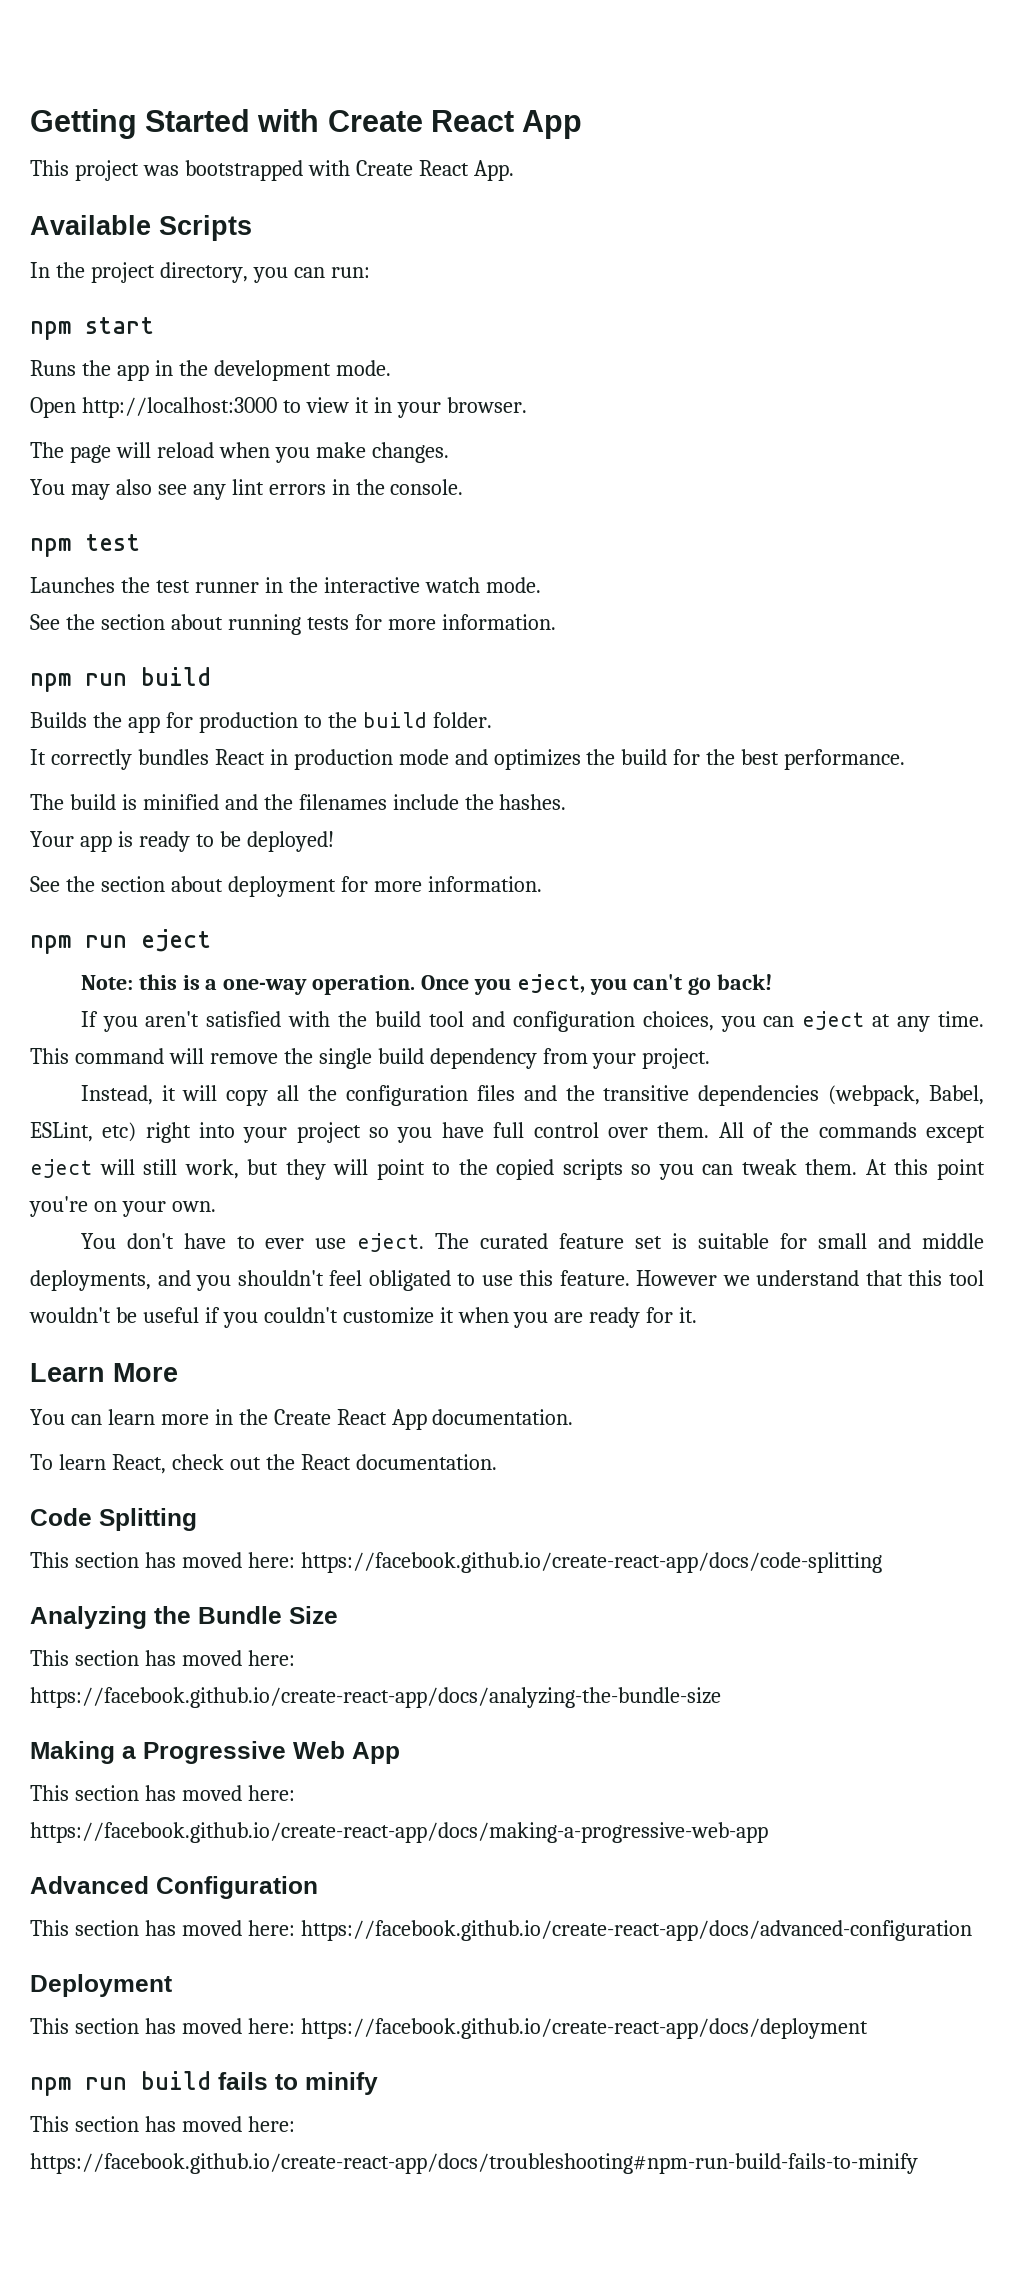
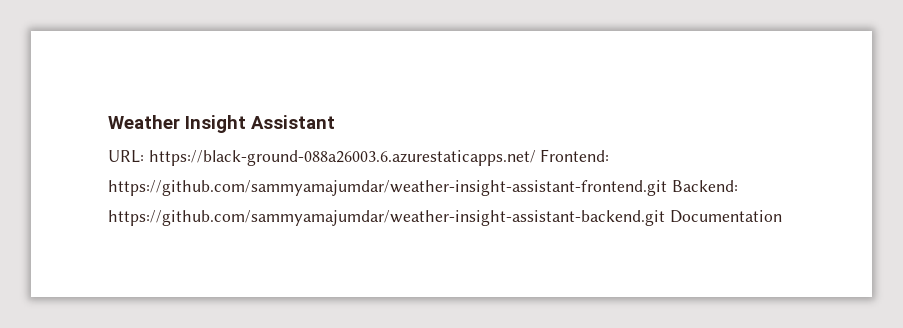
- Getting Started with Create React App
- This project was bootstrapped with Create React App.
- Available Scripts
- In the project directory, you can run:
- npm start
- Runs the app in the development mode.
- Open http://localhost:3000 to view it in your browser.
- The page will reload when you make changes.
- You may also see any lint errors in the console.
- npm test
- Launches the test runner in the interactive watch mode.
- See the section about running tests for more information.
- npm run build
- Builds the app for production to the build folder.
- It correctly bundles React in production mode and optimizes the build for the best performance.
- The build is minified and the filenames include the hashes.
- Your app is ready to be deployed!
- See the section about deployment for more information.
- npm run eject
- Note: this is a one-way operation. Once you eject, you can't go back!
- If you aren't satisfied with the build tool and configuration choices, you can eject at any time. This command will remove the single build dependency from your project.
- Instead, it will copy all the configuration files and the transitive dependencies (webpack, Babel, ESLint, etc) right into your project so you have full control over them. All of the commands except eject will still work, but they will point to the copied scripts so you can tweak them. At this point you're on your own.
- You don't have to ever use eject. The curated feature set is suitable for small and middle deployments, and you shouldn't feel obligated to use this feature. However we understand that this tool wouldn't be useful if you couldn't customize it when you are ready for it.
- Learn More
- You can learn more in the Create React App documentation.
- To learn React, check out the React documentation.
- Code Splitting
- This section has moved here: https://facebook.github.io/create-react-app/docs/code-splitting
- Analyzing the Bundle Size
- This section has moved here: https://facebook.github.io/create-react-app/docs/analyzing-the-bundle-size
- Making a Progressive Web App
- This section has moved here: https://facebook.github.io/create-react-app/docs/making-a-progressive-web-app
- Advanced Configuration
- This section has moved here: https://facebook.github.io/create-react-app/docs/advanced-configuration
- Deployment
- This section has moved here: https://facebook.github.io/create-react-app/docs/deployment
- npm run build fails to minify
- This section has moved here: https://facebook.github.io/create-react-app/docs/troubleshooting#npm-run-build-fails-to-minify
+ Weather Insight Assistant
+ URL: https://black-ground-088a26003.6.azurestaticapps.net/ Frontend: https://github.com/sammyamajumdar/weather-insight-assistant-frontend.git Backend: https://github.com/sammyamajumdar/weather-insight-assistant-backend.git Documentation

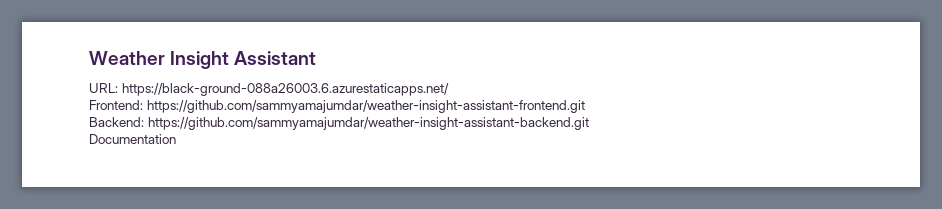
- URL: https://black-ground-088a26003.6.azurestaticapps.net/ Frontend: https://github.com/sammyamajumdar/weather-insight-assistant-frontend.git Backend: https://github.com/sammyamajumdar/weather-insight-assistant-backend.git Documentation
+ URL: https://black-ground-088a26003.6.azurestaticapps.net/
+ Frontend: https://github.com/sammyamajumdar/weather-insight-assistant-frontend.git
+ Backend: https://github.com/sammyamajumdar/weather-insight-assistant-backend.git
+ Documentation

